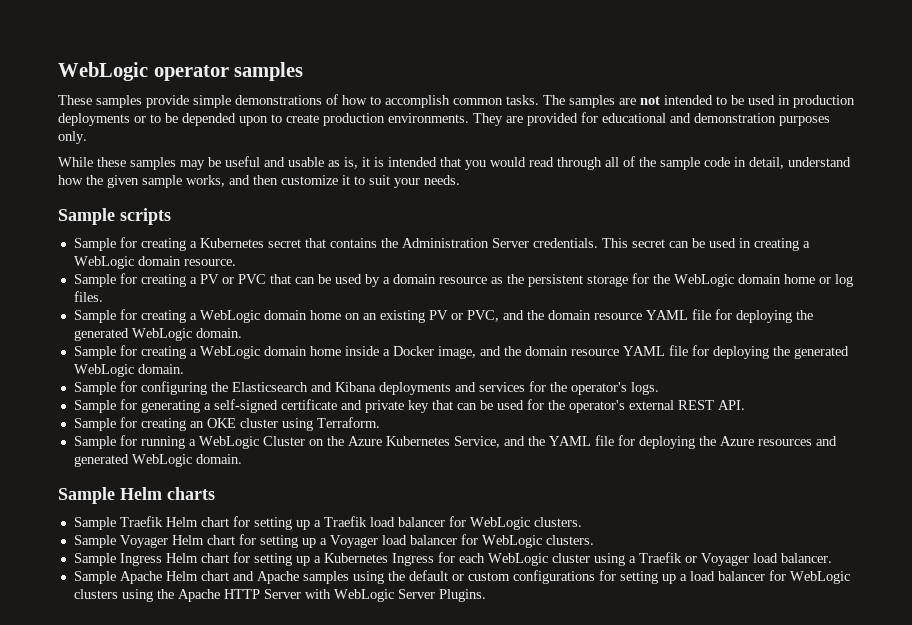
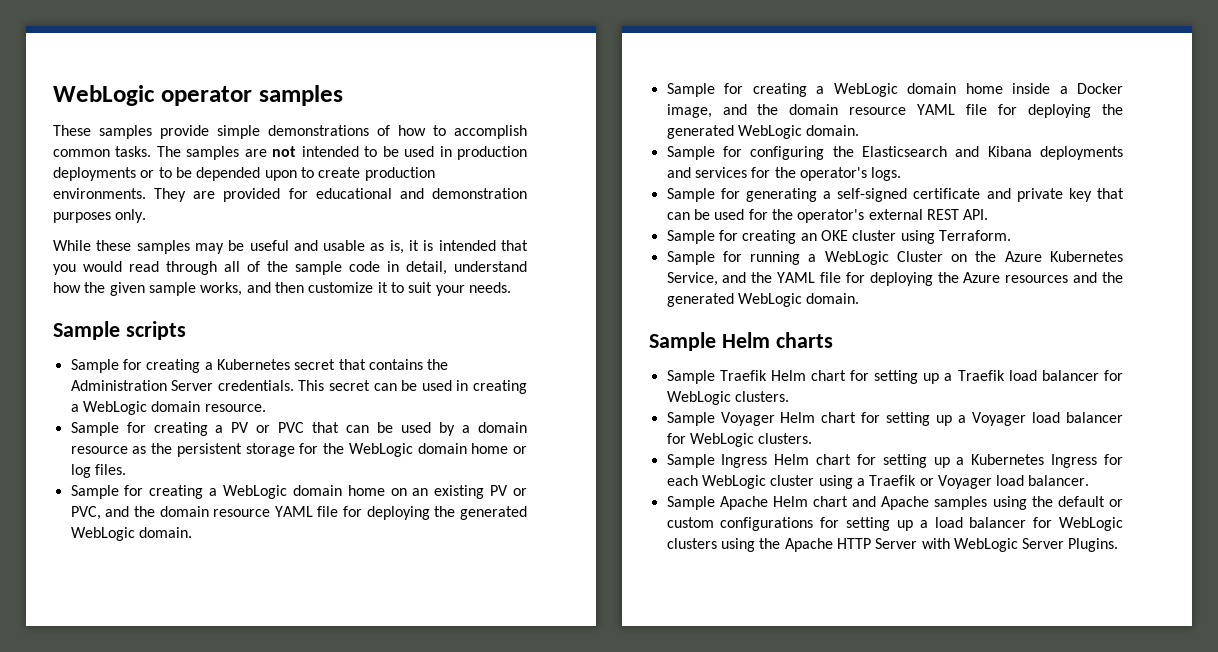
- Sample for running a WebLogic Cluster on the Azure Kubernetes Service, and the YAML file for deploying the Azure resources and generated WebLogic domain.
+ Sample for running a WebLogic Cluster on the Azure Kubernetes Service, and the YAML file for deploying the Azure resources and the generated WebLogic domain.

